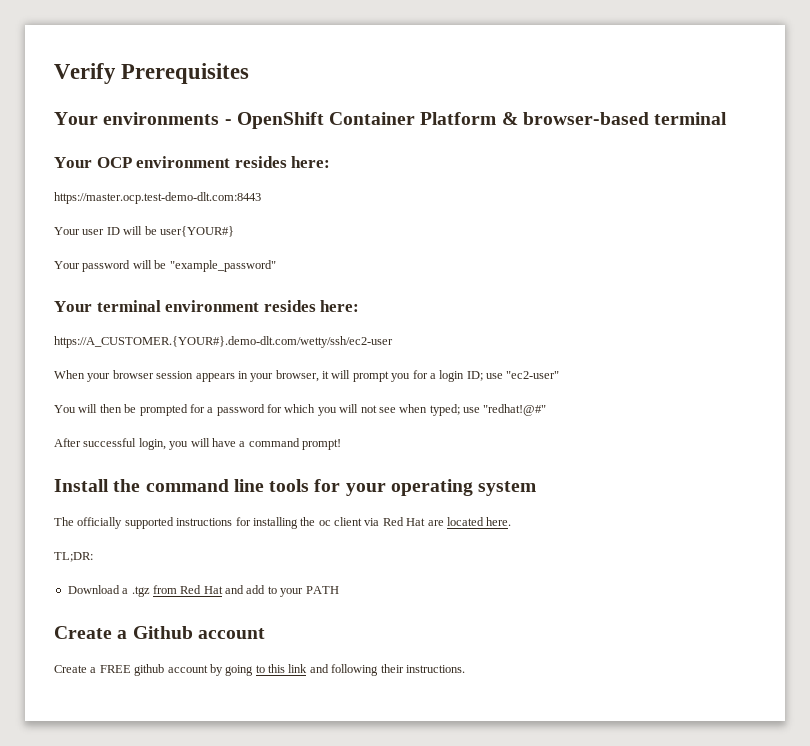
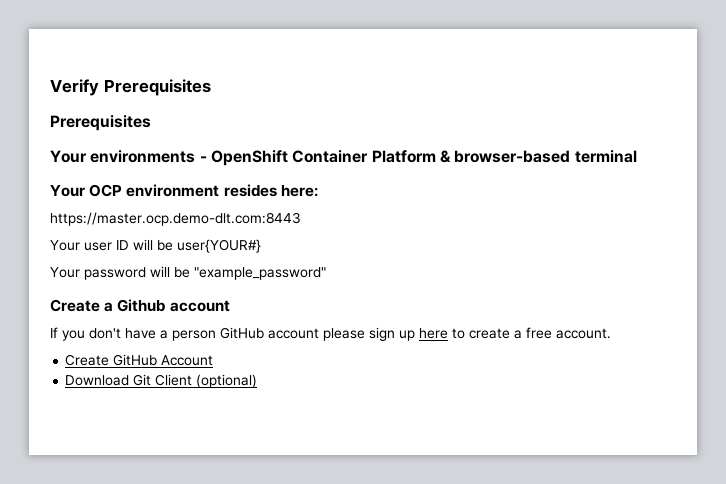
  Verify Prerequisites
+ Prerequisites
- https://master.ocp.test-demo-dlt.com:8443
+ https://master.ocp.demo-dlt.com:8443
- Your terminal environment resides here:
- https://A_CUSTOMER.{YOUR#}.demo-dlt.com/wetty/ssh/ec2-user
- When your browser session appears in your browser, it will prompt you for a login ID; use "ec2-user"
- You will then be prompted for a password for which you will not see when typed; use "redhat!@#"
- After successful login, you will have a command prompt!
- Install the command line tools for your operating system
- The officially supported instructions for installing the oc client via Red Hat are located here.
- TL;DR:
- Download a .tgz from Red Hat and add to your PATH
  Create a Github account
- Create a FREE github account by going to this link and following their instructions.
+ If you don't have a person GitHub account please sign up here to create a free account.
+ Create GitHub Account
+ Download Git Client (optional)

